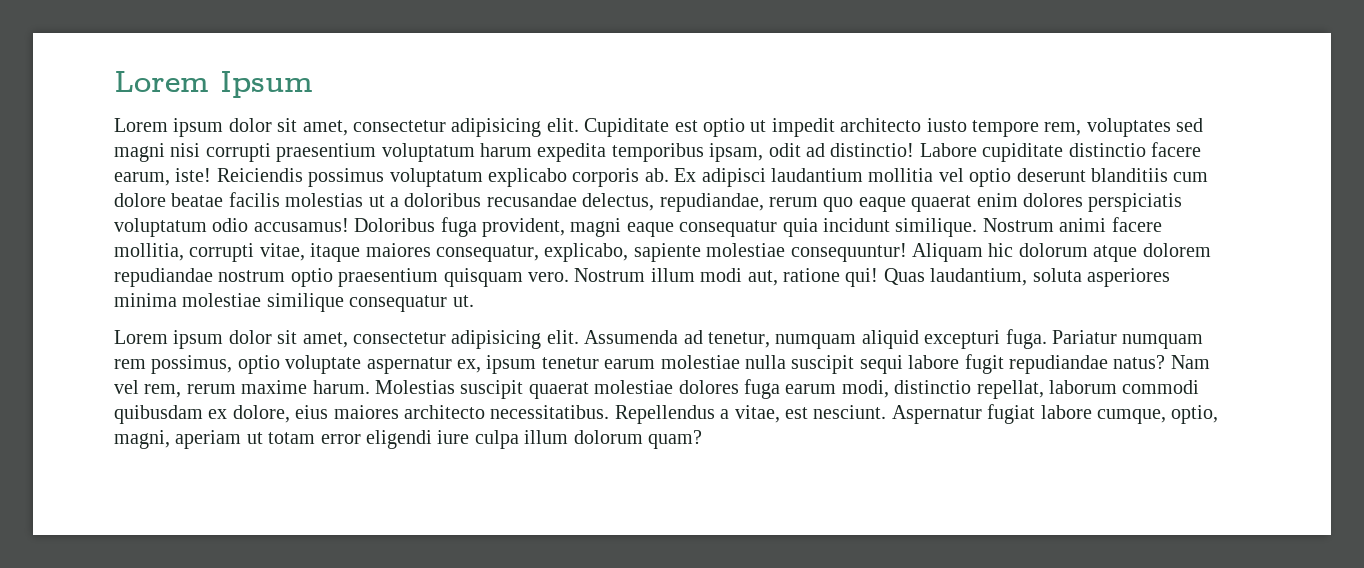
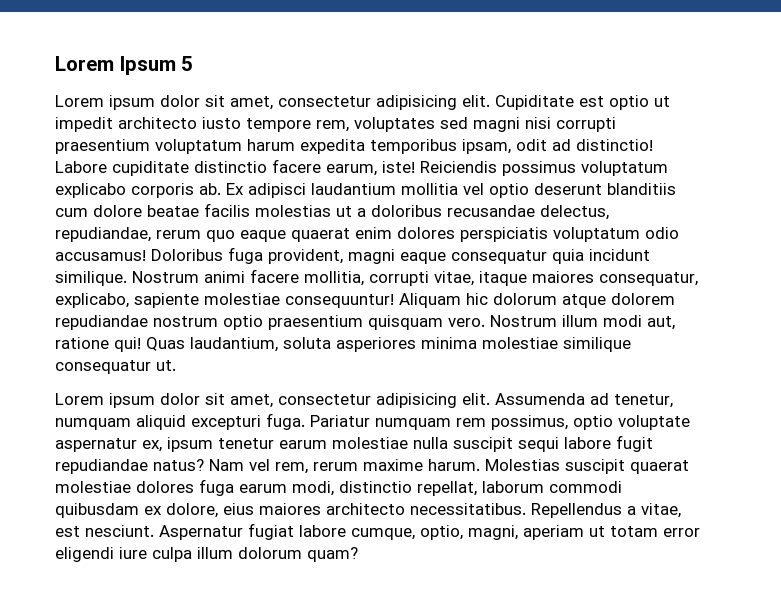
- Lorem Ipsum
+ Lorem Ipsum 5

